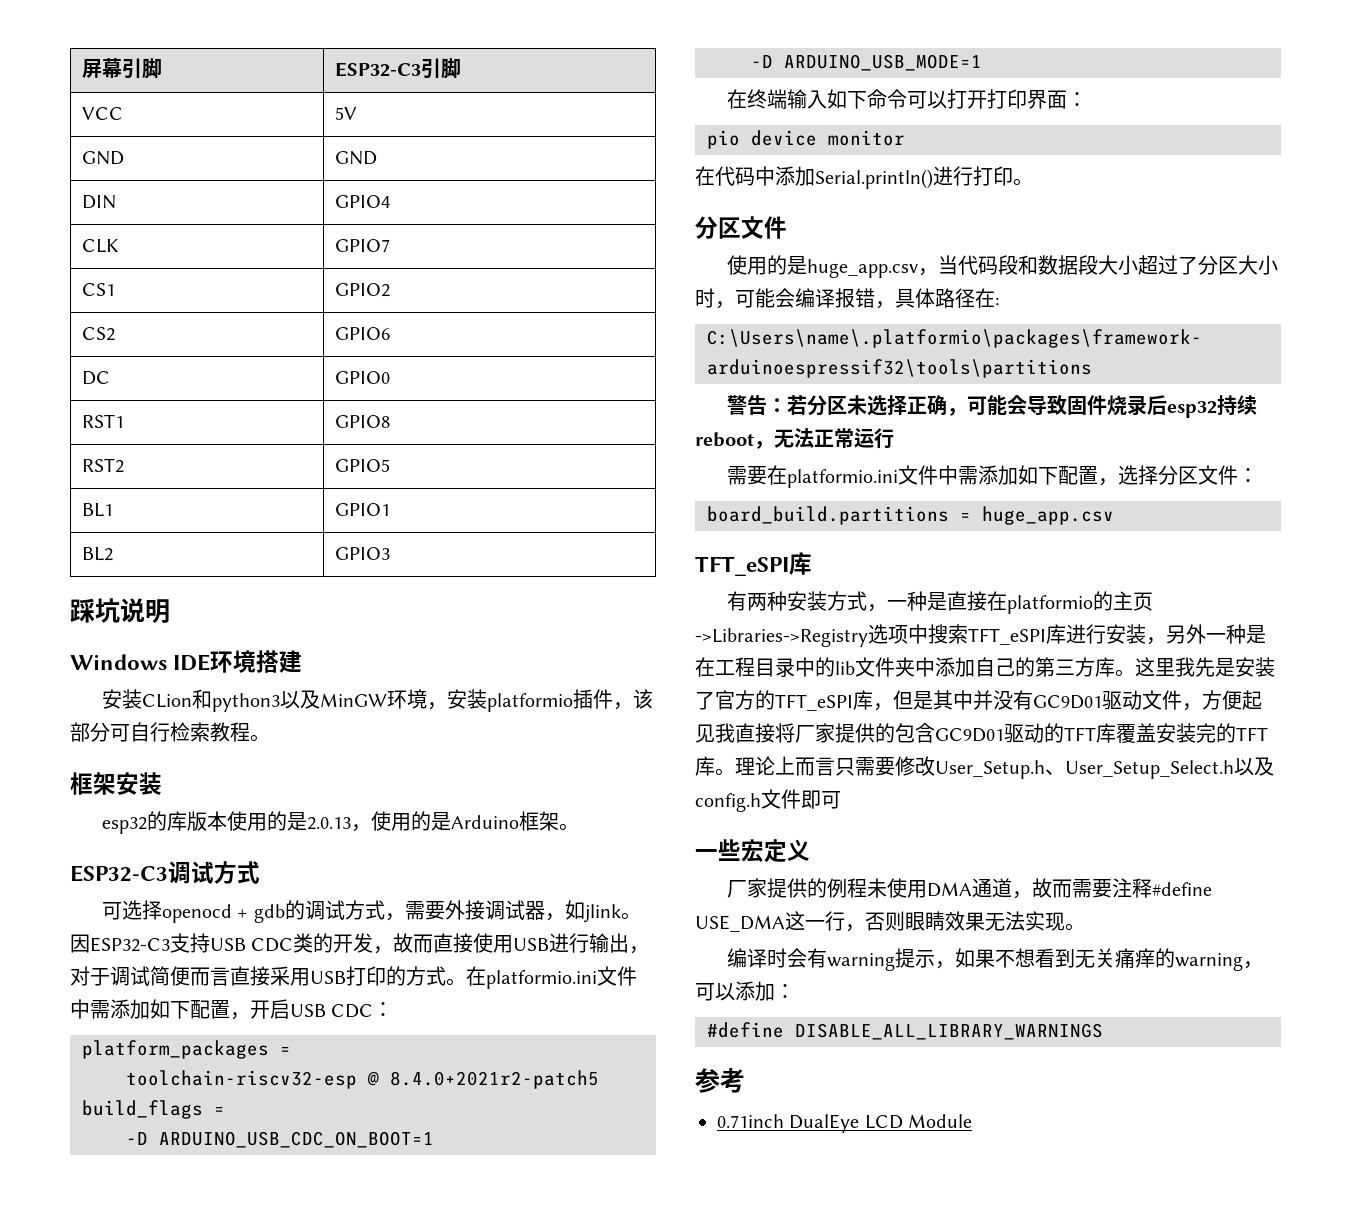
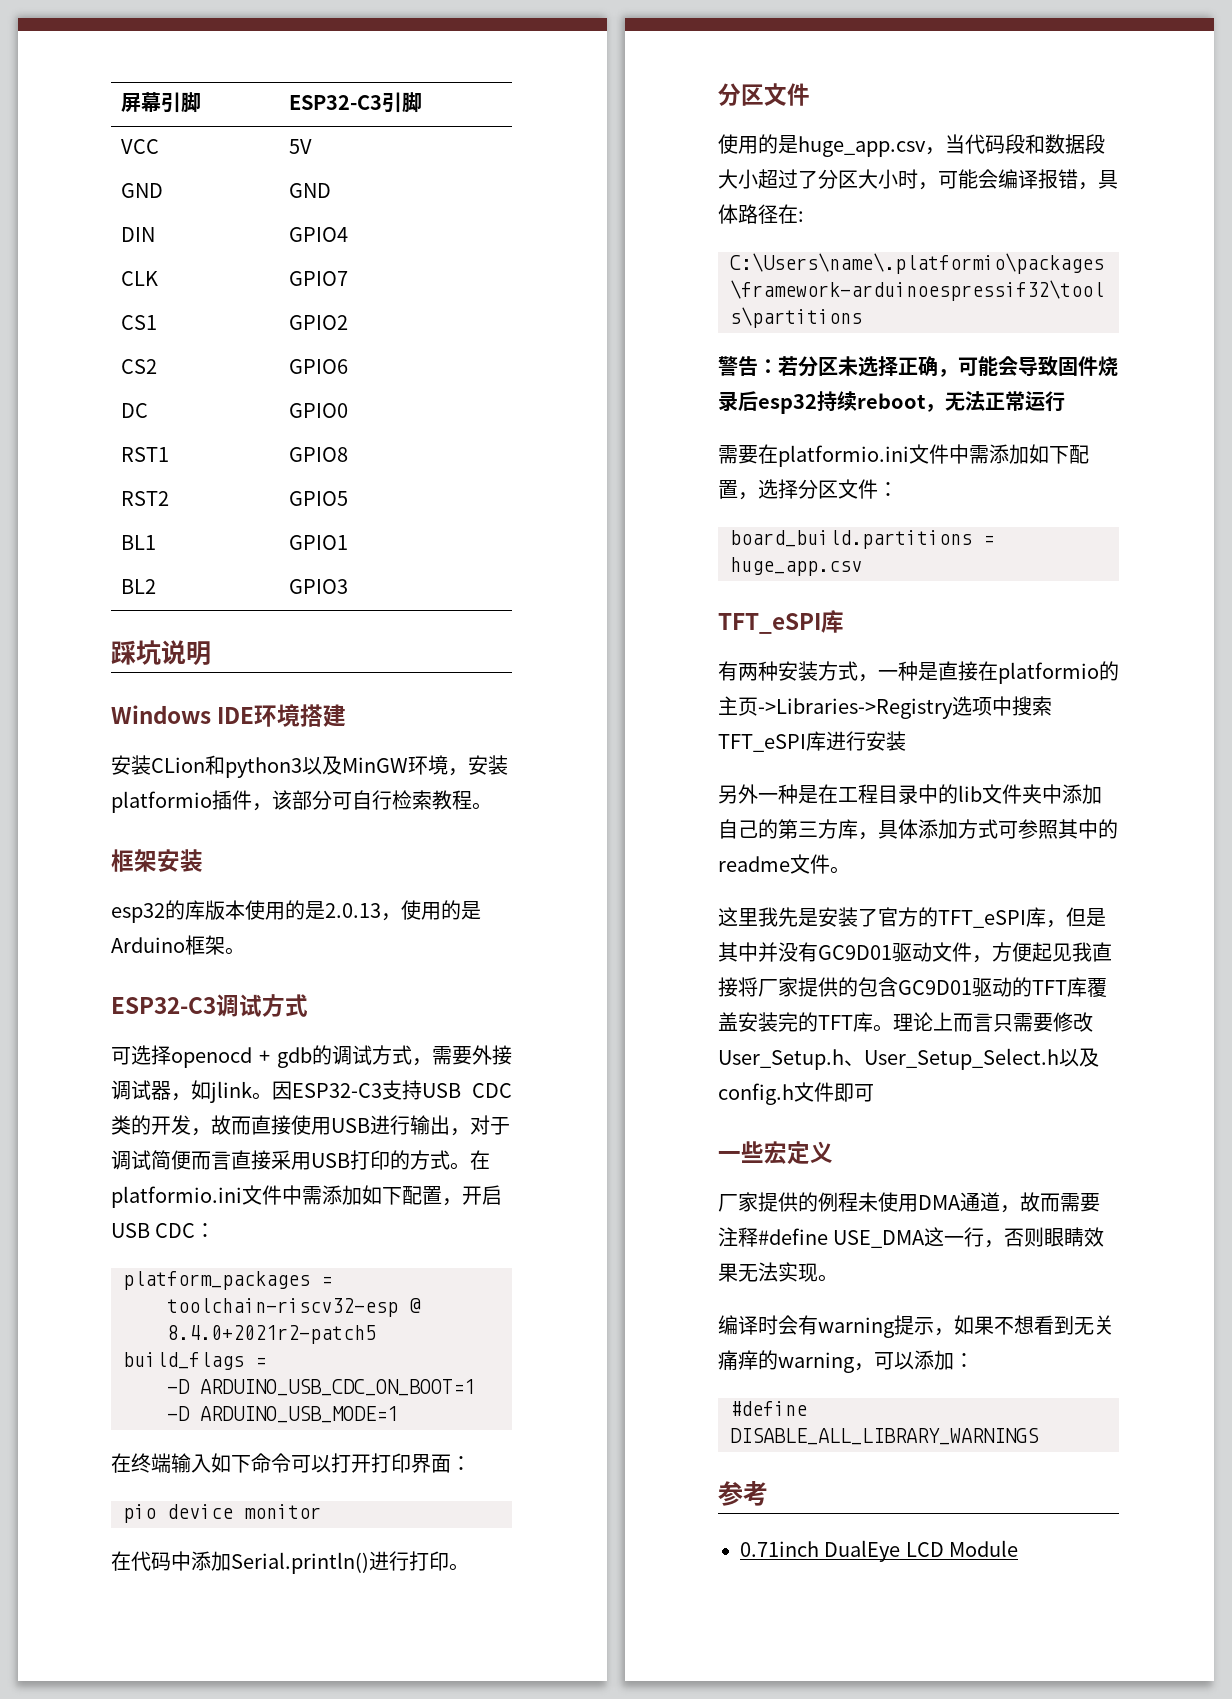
- 有两种安装方式，一种是直接在platformio的主页->Libraries->Registry选项中搜索TFT_eSPI库进行安装，另外一种是在工程目录中的lib文件夹中添加自己的第三方库。这里我先是安装了官方的TFT_eSPI库，但是其中并没有GC9D01驱动文件，方便起见我直接将厂家提供的包含GC9D01驱动的TFT库覆盖安装完的TFT库。
+ 有两种安装方式，一种是直接在platformio的主页->Libraries->Registry选项中搜索TFT_eSPI库进行安装
+ 另外一种是在工程目录中的lib文件夹中添加自己的第三方库，具体添加方式可参照其中的readme文件。
+ 这里我先是安装了官方的TFT_eSPI库，但是其中并没有GC9D01驱动文件，方便起见我直接将厂家提供的包含GC9D01驱动的TFT库覆盖安装完的TFT库。

